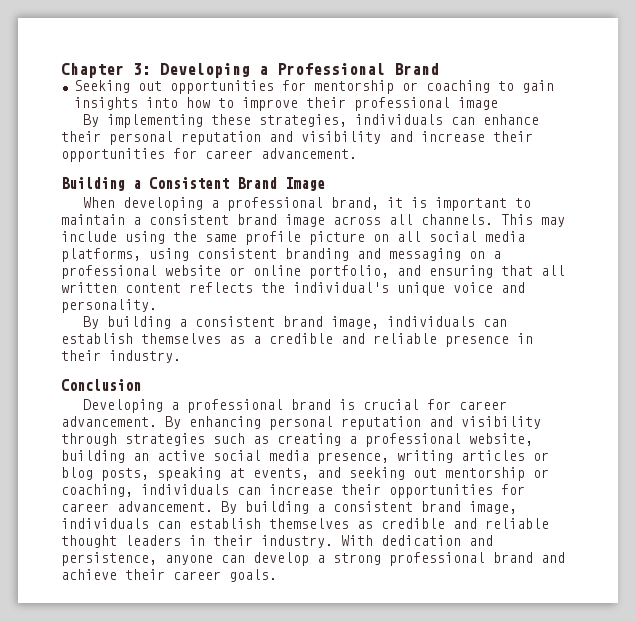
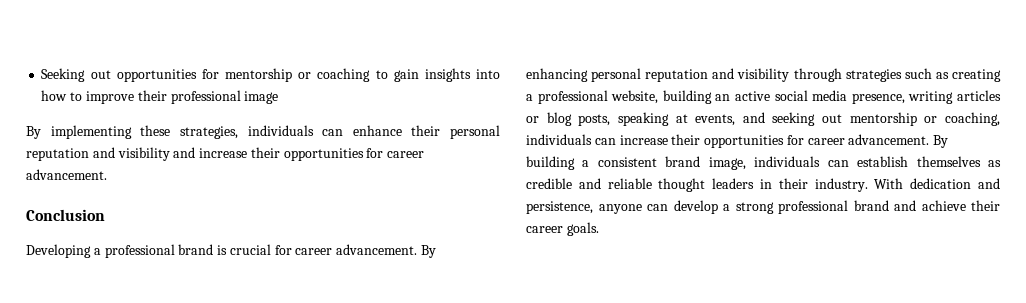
- Chapter 3: Developing a Professional Brand
- Building a Consistent Brand Image
- When developing a professional brand, it is important to maintain a consistent brand image across all channels. This may include using the same profile picture on all social media platforms, using consistent branding and messaging on a professional website or online portfolio, and ensuring that all written content reflects the individual's unique voice and personality.
- By building a consistent brand image, individuals can establish themselves as a credible and reliable presence in their industry.

